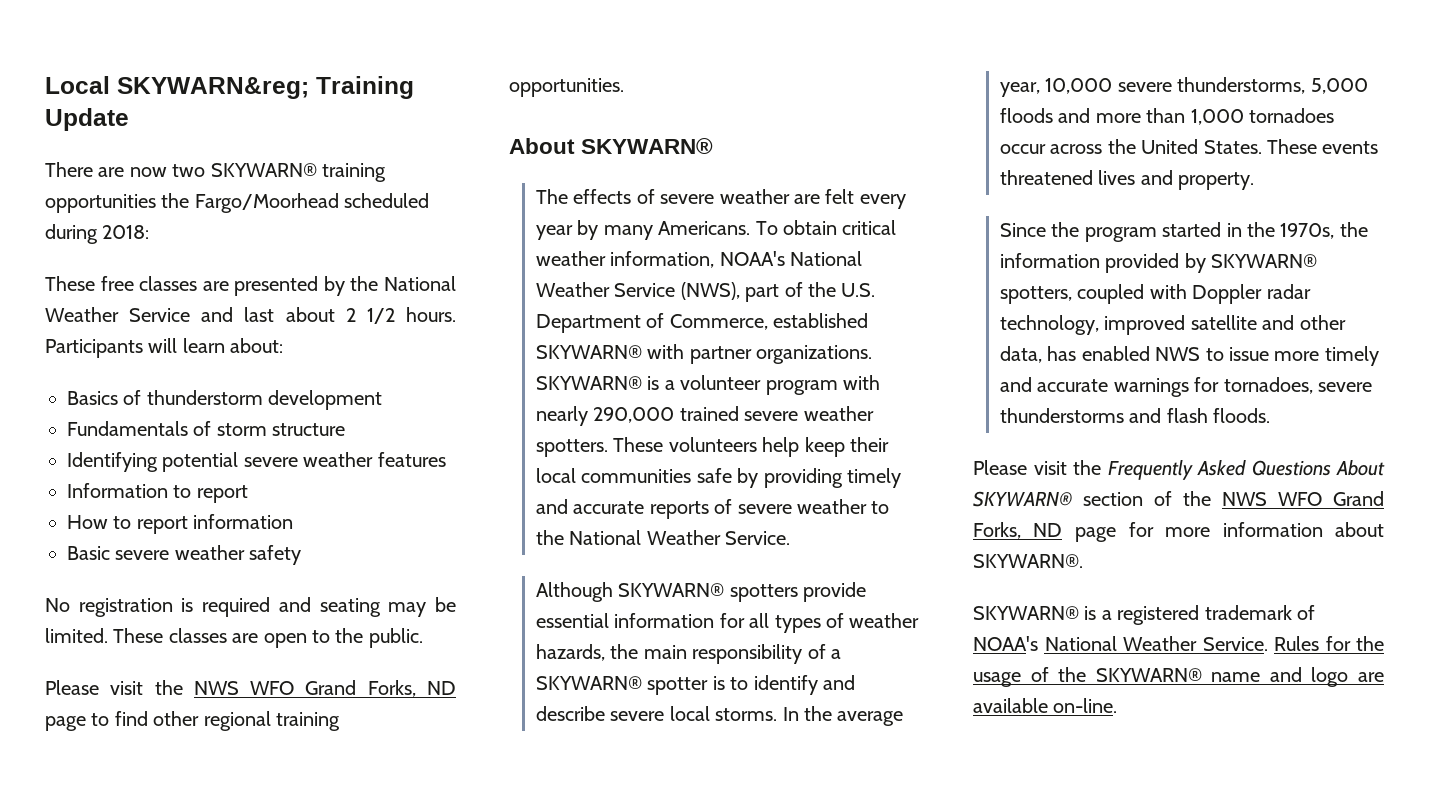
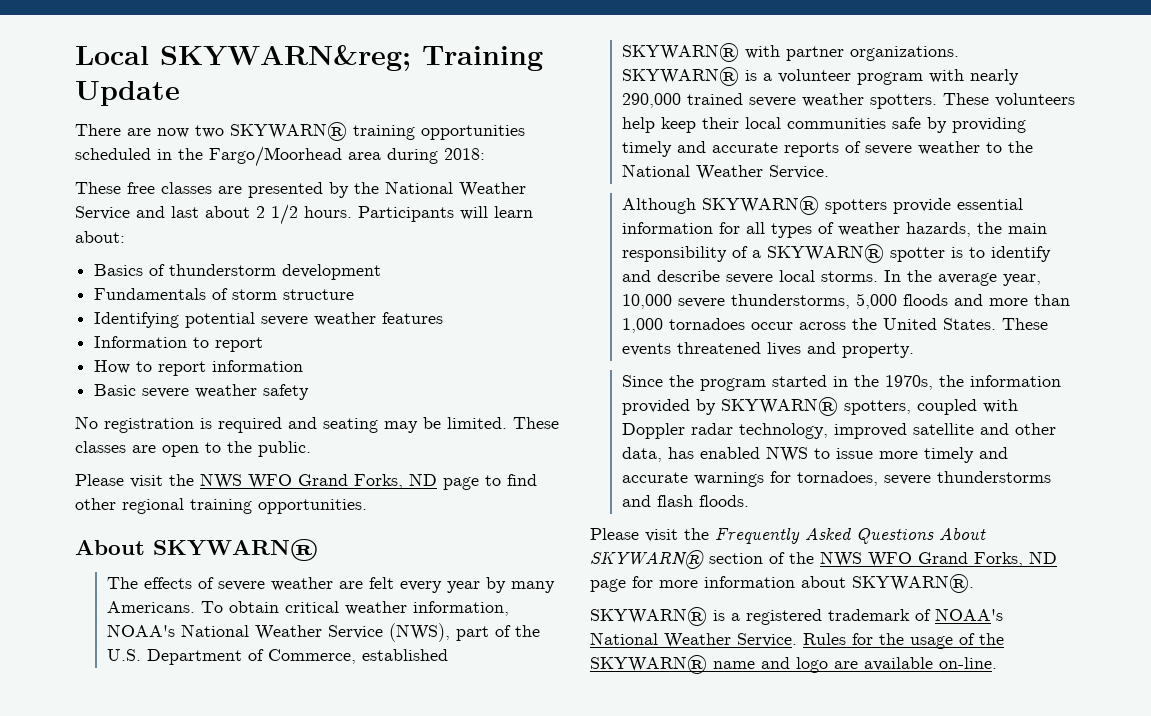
- There are now two SKYWARN® training opportunities the Fargo/Moorhead scheduled during 2018:
+ There are now two SKYWARN® training opportunities scheduled in the Fargo/Moorhead area during 2018:

